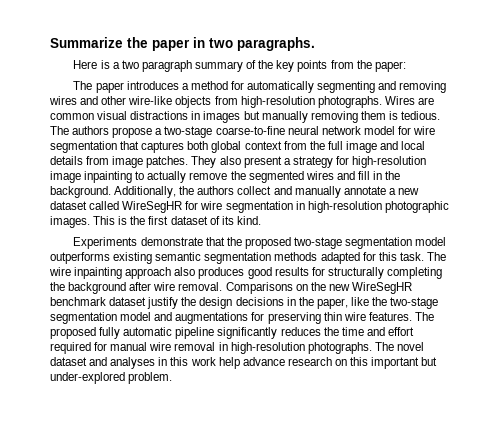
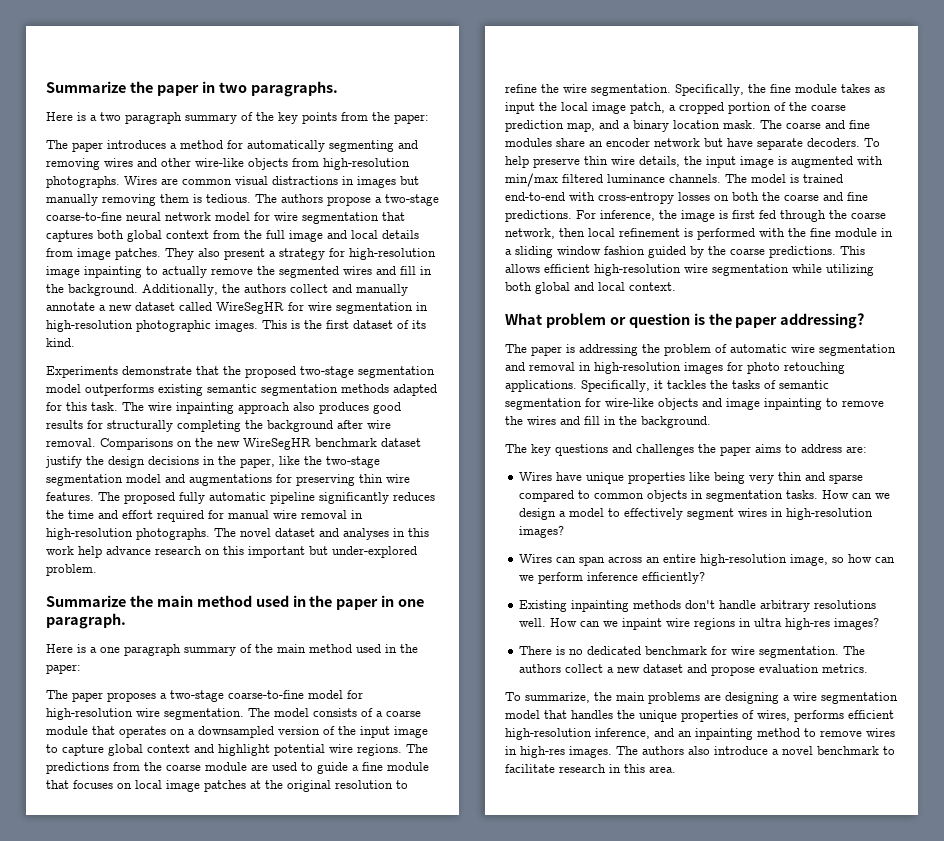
+ Summarize the main method used in the paper in one paragraph.
+ Here is a one paragraph summary of the main method used in the paper:
+ The paper proposes a two-stage coarse-to-fine model for high-resolution wire segmentation. The model consists of a coarse module that operates on a downsampled version of the input image to capture global context and highlight potential wire regions. The predictions from the coarse module are used to guide a fine module that focuses on local image patches at the original resolution to refine the wire segmentation. Specifically, the fine module takes as input the local image patch, a cropped portion of the coarse prediction map, and a binary location mask. The coarse and fine modules share an encoder network but have separate decoders. To help preserve thin wire details, the input image is augmented with min/max filtered luminance channels. The model is trained end-to-end with cross-entropy losses on both the coarse and fine predictions. For inference, the image is first fed through the coarse network, then local refinement is performed with the fine module in a sliding window fashion guided by the coarse predictions. This allows efficient high-resolution wire segmentation while utilizing both global and local context.
+ What problem or question is the paper addressing?
+ The paper is addressing the problem of automatic wire segmentation and removal in high-resolution images for photo retouching applications. Specifically, it tackles the tasks of semantic segmentation for wire-like objects and image inpainting to remove the wires and fill in the background.
+ The key questions and challenges the paper aims to address are:
+ Wires have unique properties like being very thin and sparse compared to common objects in segmentation tasks. How can we design a model to effectively segment wires in high-resolution images?
+ Wires can span across an entire high-resolution image, so how can we perform inference efficiently?
+ Existing inpainting methods don't handle arbitrary resolutions well. How can we inpaint wire regions in ultra high-res images?
+ There is no dedicated benchmark for wire segmentation. The authors collect a new dataset and propose evaluation metrics.
+ To summarize, the main problems are designing a wire segmentation model that handles the unique properties of wires, performs efficient high-resolution inference, and an inpainting method to remove wires in high-res images. The authors also introduce a novel benchmark to facilitate research in this area.

